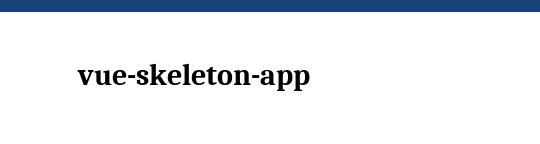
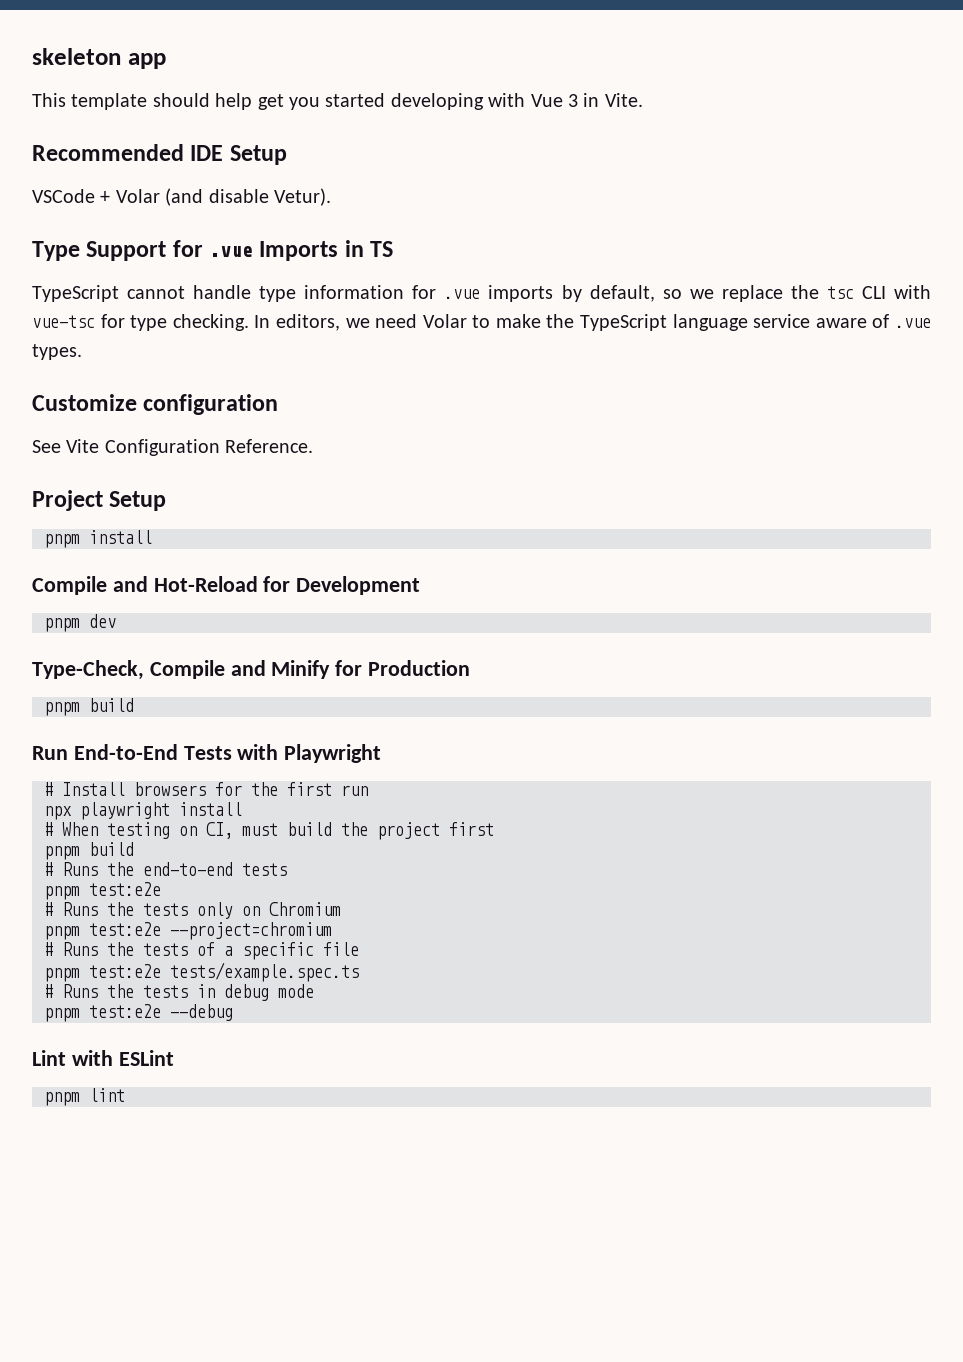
- vue-skeleton-app
+ skeleton app
+ This template should help get you started developing with Vue 3 in Vite.
+ Recommended IDE Setup
+ VSCode + Volar (and disable Vetur).
+ Type Support for .vue Imports in TS
+ TypeScript cannot handle type information for .vue imports by default, so we replace the tsc CLI with vue-tsc for type checking. In editors, we need Volar to make the TypeScript language service aware of .vue types.
+ Customize configuration
+ See Vite Configuration Reference.
+ Project Setup
+ pnpm install
+ Compile and Hot-Reload for Development
+ pnpm dev
+ Type-Check, Compile and Minify for Production
+ pnpm build
+ Run End-to-End Tests with Playwright
+ # Install browsers for the first run
+ npx playwright install
+ # When testing on CI, must build the project first
+ pnpm build
+ # Runs the end-to-end tests
+ pnpm test:e2e
+ # Runs the tests only on Chromium
+ pnpm test:e2e --project=chromium
+ # Runs the tests of a specific file
+ pnpm test:e2e tests/example.spec.ts
+ # Runs the tests in debug mode
+ pnpm test:e2e --debug
+ Lint with ESLint
+ pnpm lint

